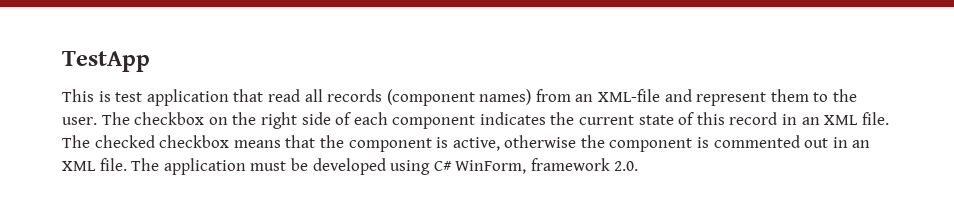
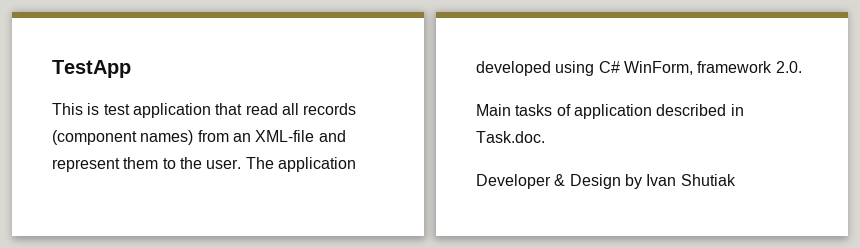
- The checkbox on the right side of each component indicates the current state of this record in an XML file. The checked checkbox means that the component is active, otherwise the component is commented out in an XML file. The application must be developed using C# WinForm, framework 2.0.
+ The application developed using C# WinForm, framework 2.0.
+ Main tasks of application described in Task.doc.
+ Developer & Design by Ivan Shutiak

